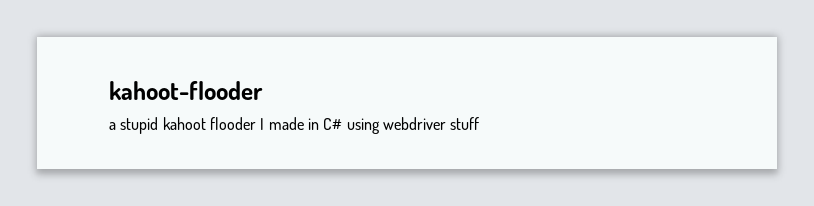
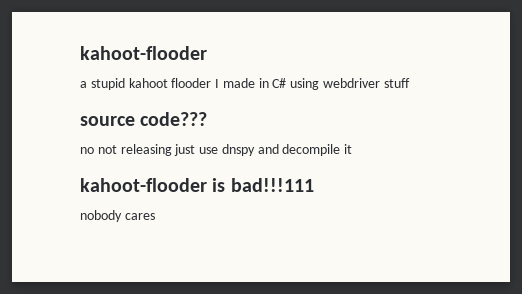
+ source code???
+ no not releasing just use dnspy and decompile it
+ kahoot-flooder is bad!!!111
+ nobody cares

